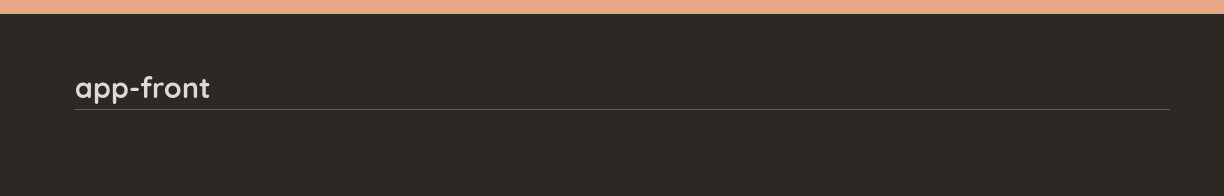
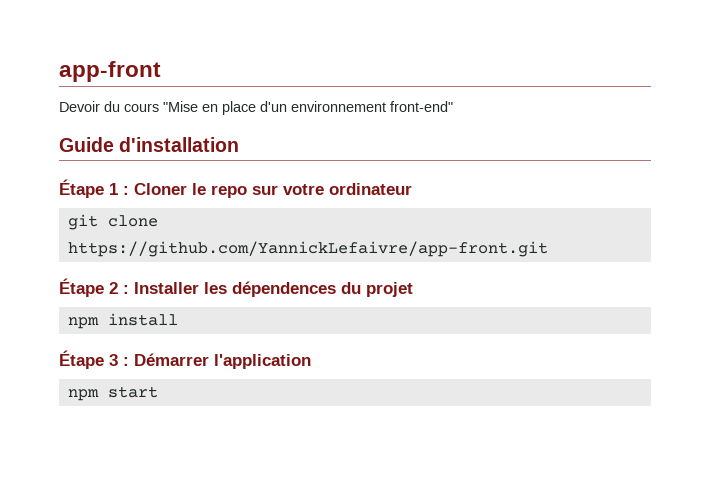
+ Devoir du cours "Mise en place d'un environnement front-end"
+ Guide d'installation
+ Étape 1 : Cloner le repo sur votre ordinateur
+ git clone https://github.com/YannickLefaivre/app-front.git
+ Étape 2 : Installer les dépendences du projet
+ npm install
+ Étape 3 : Démarrer l'application
+ npm start

